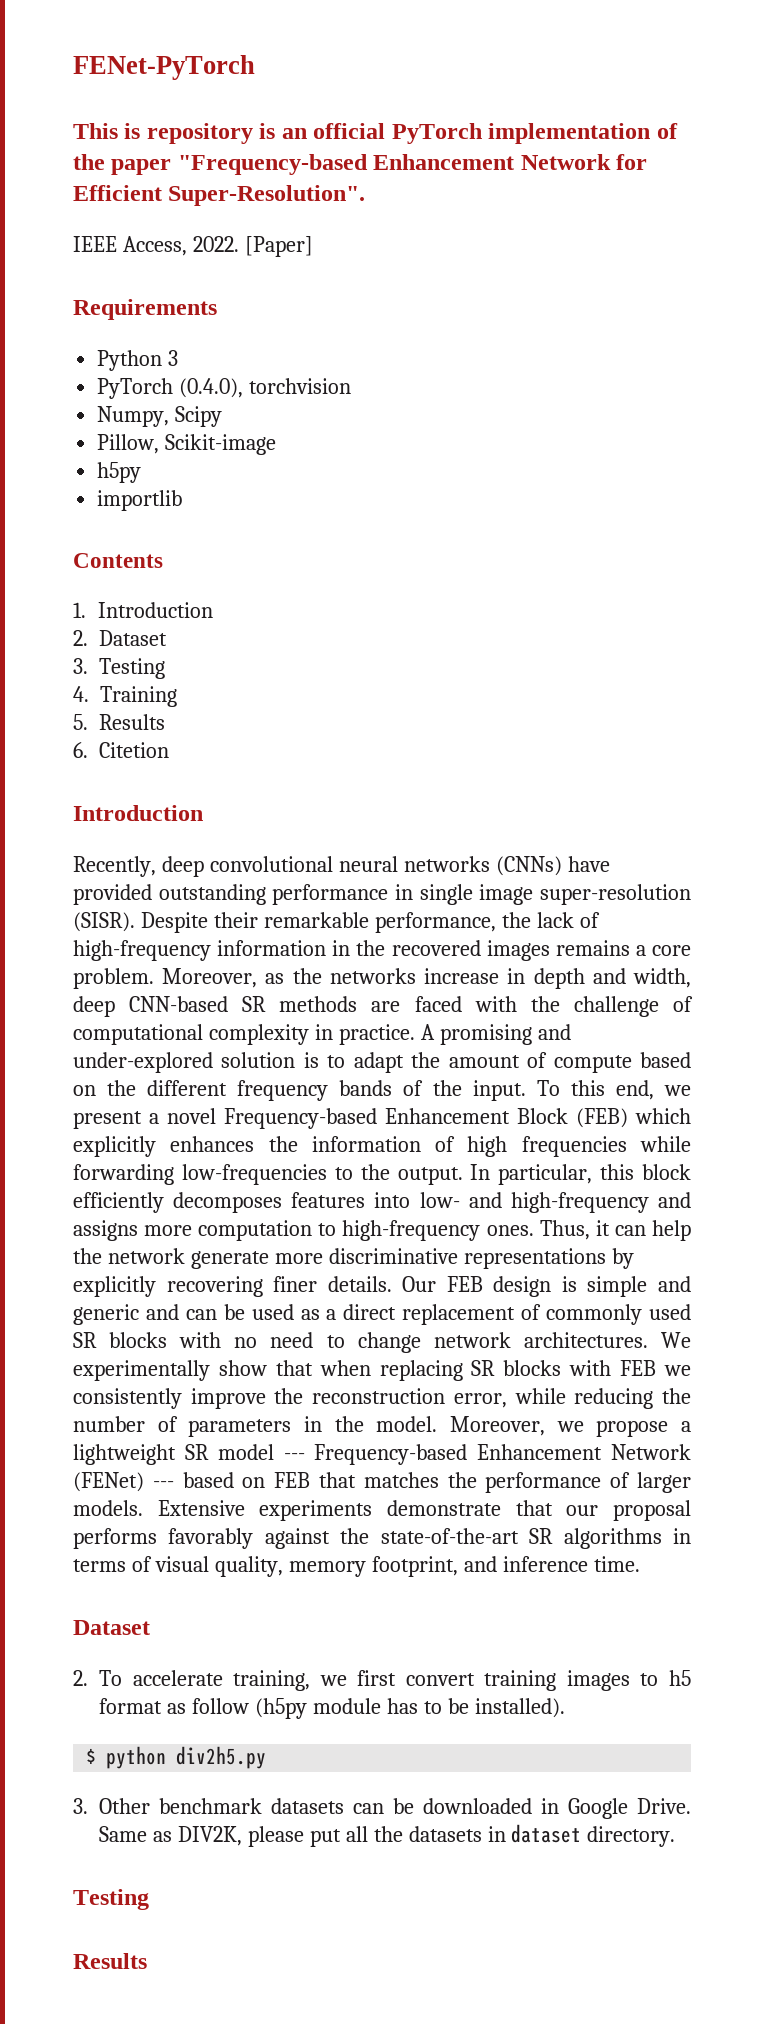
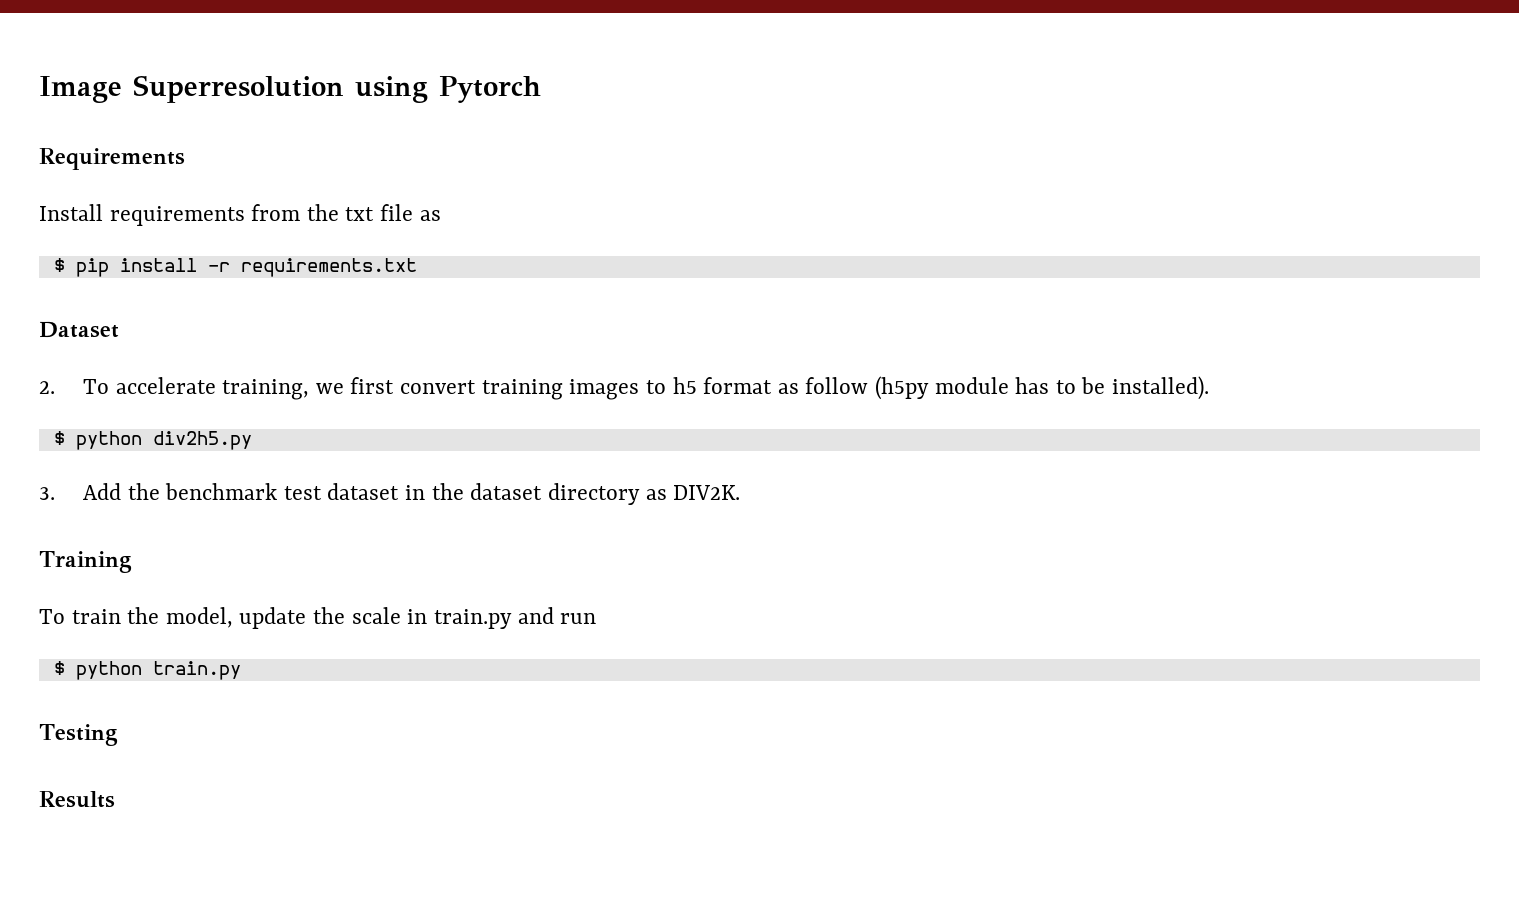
- FENet-PyTorch
- This is repository is an official PyTorch implementation of the paper "Frequency-based Enhancement Network for Efficient Super-Resolution".
- IEEE Access, 2022. [Paper]
+ Image Superresolution using Pytorch
  Requirements
- Python 3
- PyTorch (0.4.0), torchvision
- Numpy, Scipy
- Pillow, Scikit-image
- h5py
- importlib
- Contents
- 1. Introduction
- 2. Dataset
- 3. Testing
- 4. Training
- 5. Results
- 6. Citetion
- Introduction
- Recently, deep convolutional neural networks (CNNs) have provided outstanding performance in single image super-resolution (SISR). Despite their remarkable performance, the lack of high-frequency information in the recovered images remains a core problem. Moreover, as the networks increase in depth and width, deep CNN-based SR methods are faced with the challenge of computational complexity in practice. A promising and under-explored solution is to adapt the amount of compute based on the different frequency bands of the input. To this end, we present a novel Frequency-based Enhancement Block (FEB) which explicitly enhances the information of high frequencies while forwarding low-frequencies to the output. In particular, this block efficiently decomposes features into low- and high-frequency and assigns more computation to high-frequency ones. Thus, it can help the network generate more discriminative representations by explicitly recovering finer details. Our FEB design is simple and generic and can be used as a direct replacement of commonly used SR blocks with no need to change network architectures. We experimentally show that when replacing SR blocks with FEB we consistently improve the reconstruction error, while reducing the number of parameters in the model. Moreover, we propose a lightweight SR model --- Frequency-based Enhancement Network (FENet) --- based on FEB that matches the performance of larger models. Extensive experiments demonstrate that our proposal performs favorably against the state-of-the-art SR algorithms in terms of visual quality, memory footprint, and inference time.
+ Install requirements from the txt file as
+ $ pip install -r requirements.txt
- 3. Other benchmark datasets can be downloaded in Google Drive. Same as DIV2K, please put all the datasets in dataset directory.
+ 3. Add the benchmark test dataset in the dataset directory as DIV2K.
+ Training
+ To train the model, update the scale in train.py and run
+ $ python train.py

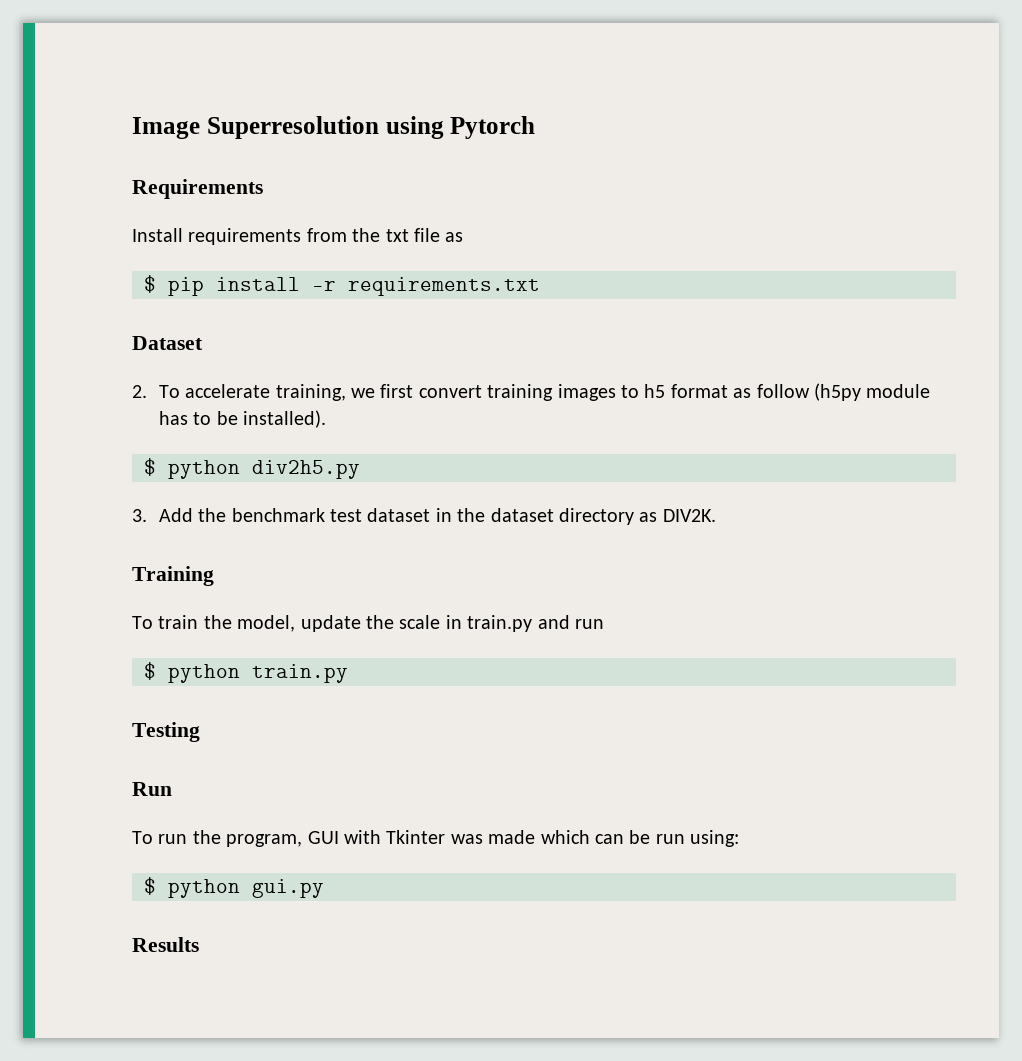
+ Run
+ To run the program, GUI with Tkinter was made which can be run using:
+ $ python gui.py

